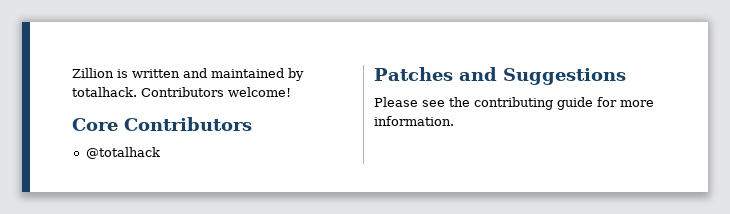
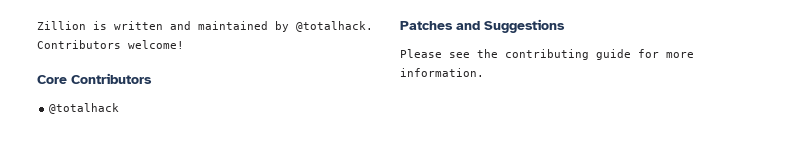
- Zillion is written and maintained by totalhack.
+ Zillion is written and maintained by @totalhack.

